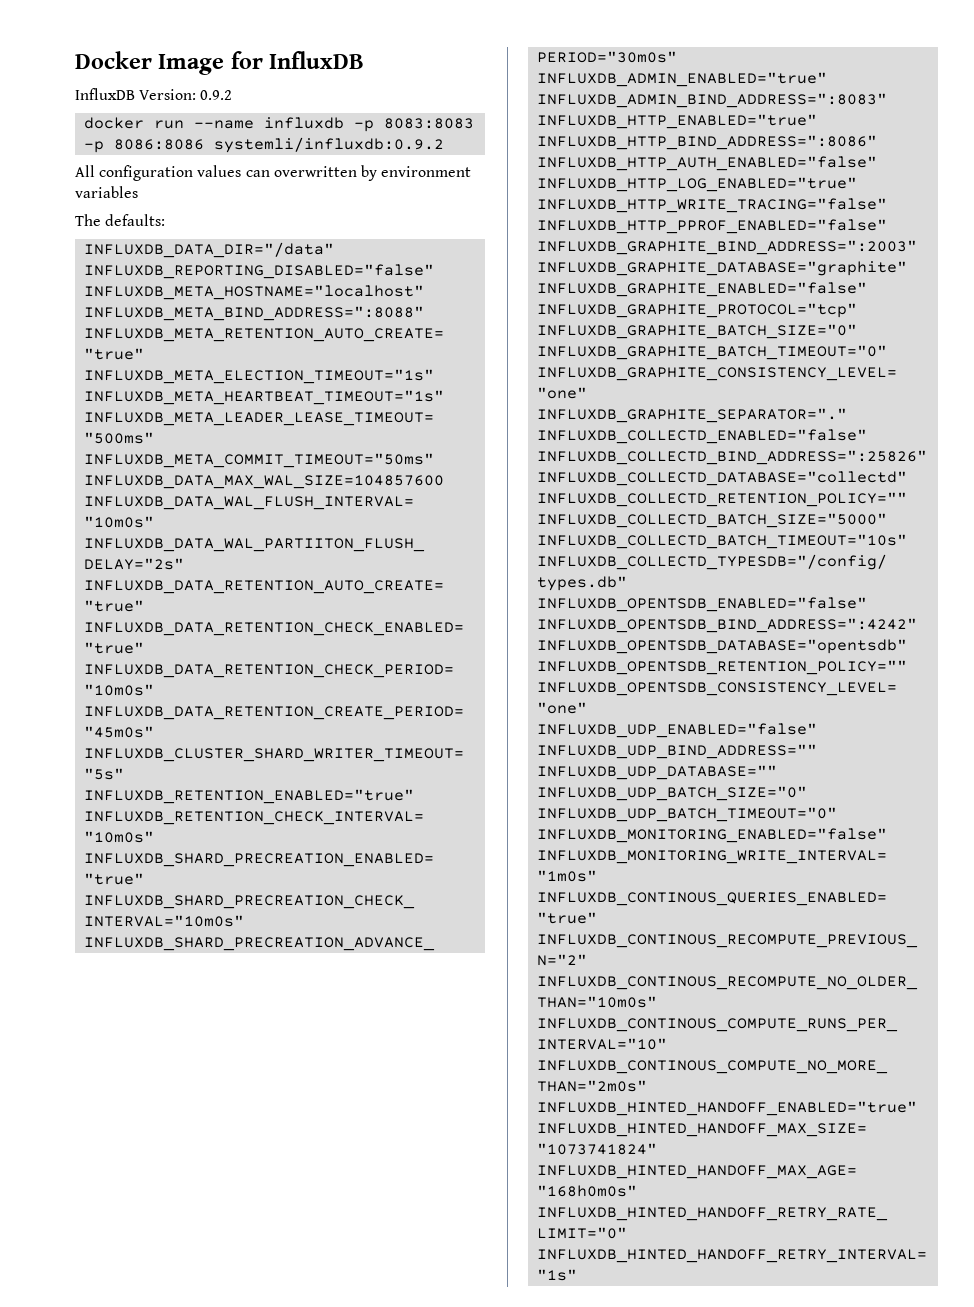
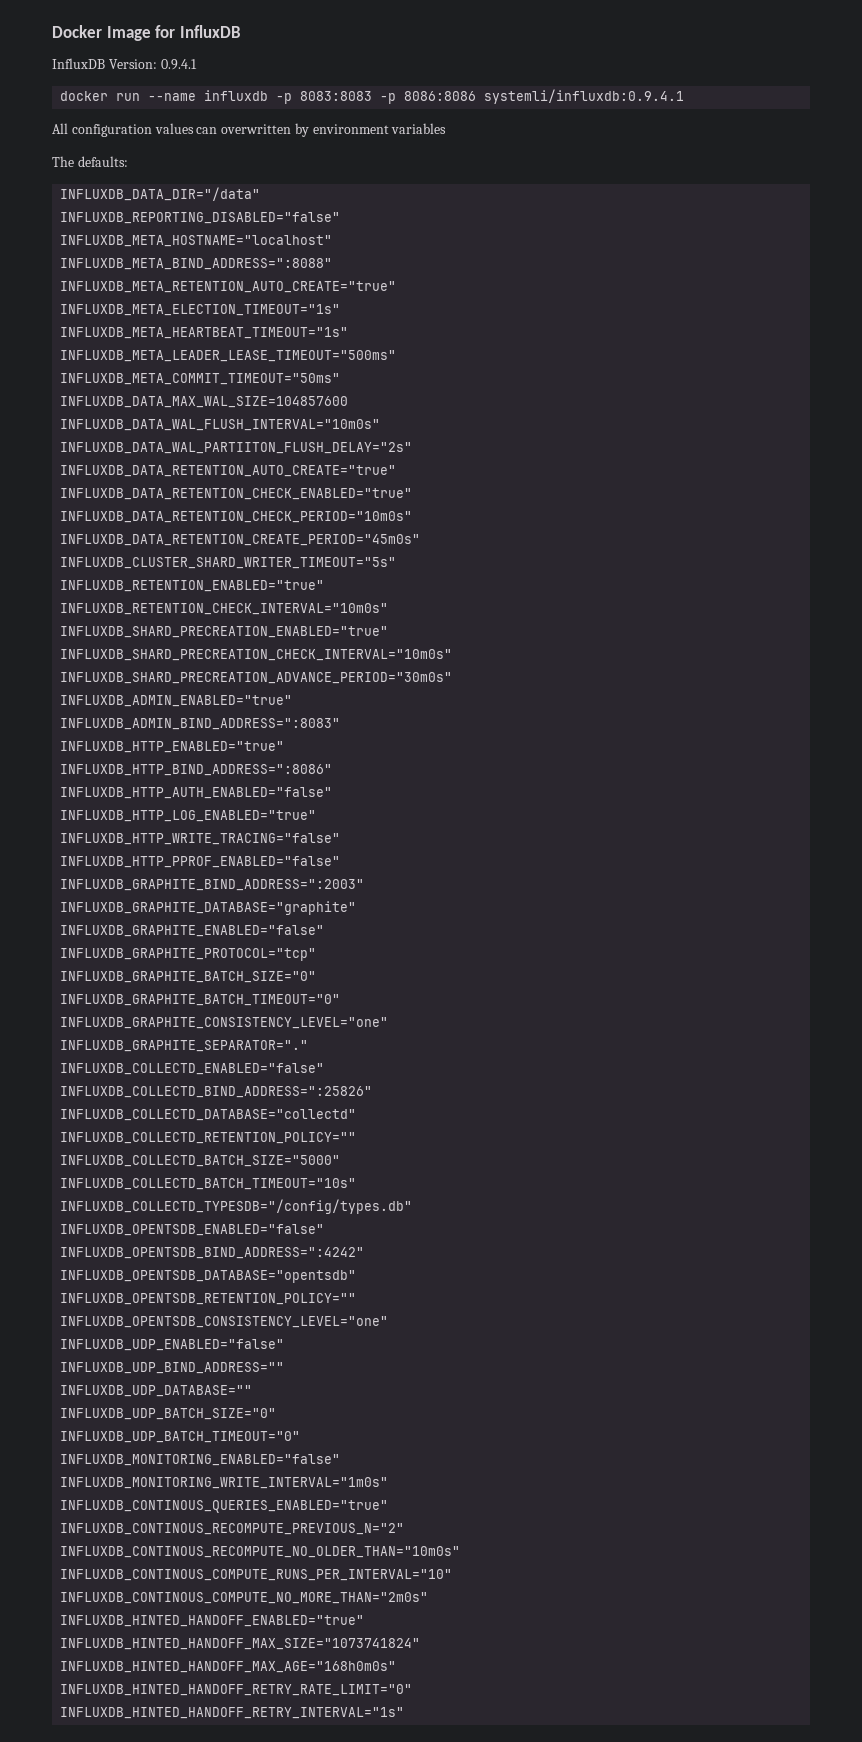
- InfluxDB Version: 0.9.2
+ InfluxDB Version: 0.9.4.1
- docker run --name influxdb -p 8083:8083 -p 8086:8086 systemli/influxdb:0.9.2
+ docker run --name influxdb -p 8083:8083 -p 8086:8086 systemli/influxdb:0.9.4.1

